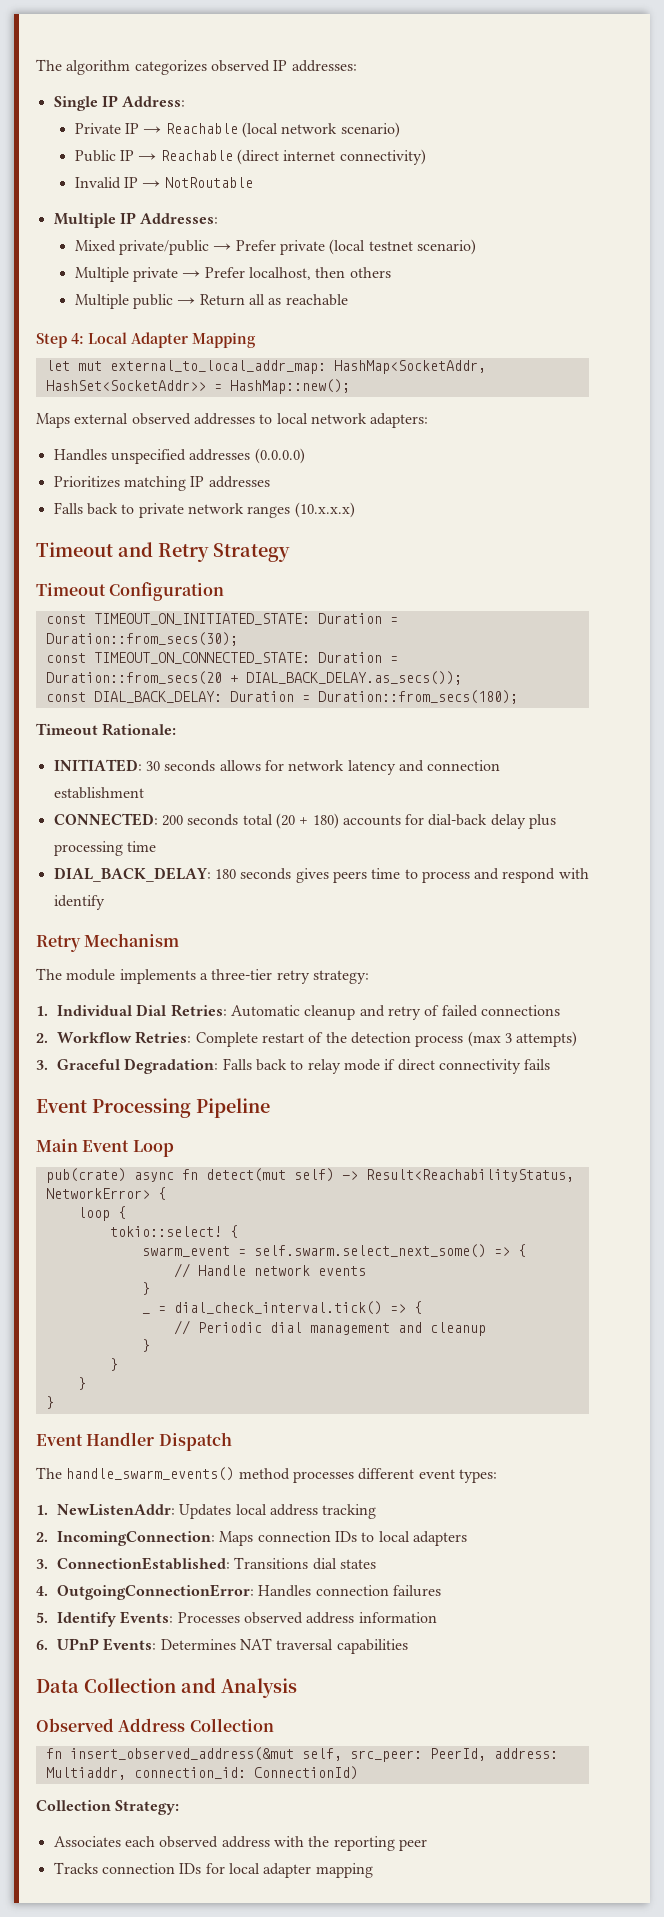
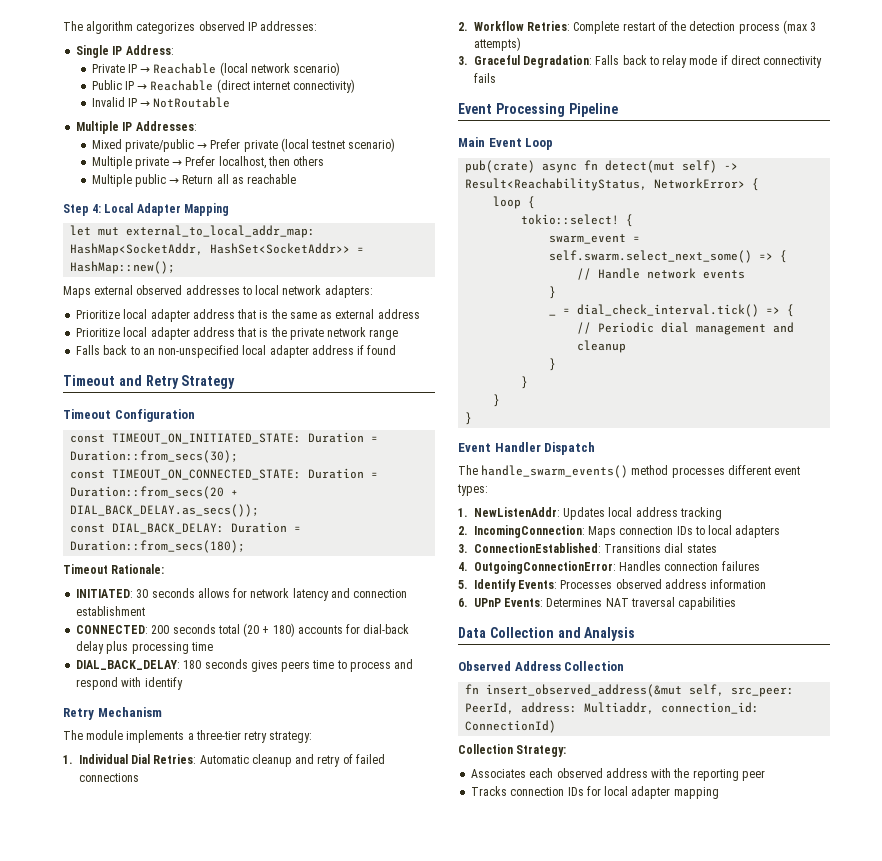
- Handles unspecified addresses (0.0.0.0)
- Prioritizes matching IP addresses
- Falls back to private network ranges (10.x.x.x)
+ Prioritize local adapter address that is the same as external address
+ Prioritize local adapter address that is the private network range
+ Falls back to an non-unspecified local adapter address if found

